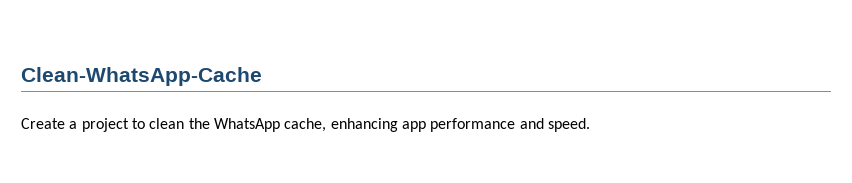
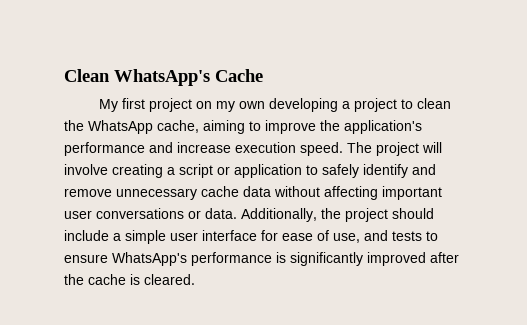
- Clean-WhatsApp-Cache
- Create a project to clean the WhatsApp cache, enhancing app performance and speed.
+ Clean WhatsApp's Cache
+ My first project on my own developing a project to clean the WhatsApp cache, aiming to improve the application's performance and increase execution speed. The project will involve creating a script or application to safely identify and remove unnecessary cache data without affecting important user conversations or data. Additionally, the project should include a simple user interface for ease of use, and tests to ensure WhatsApp's performance is significantly improved after the cache is cleared.

